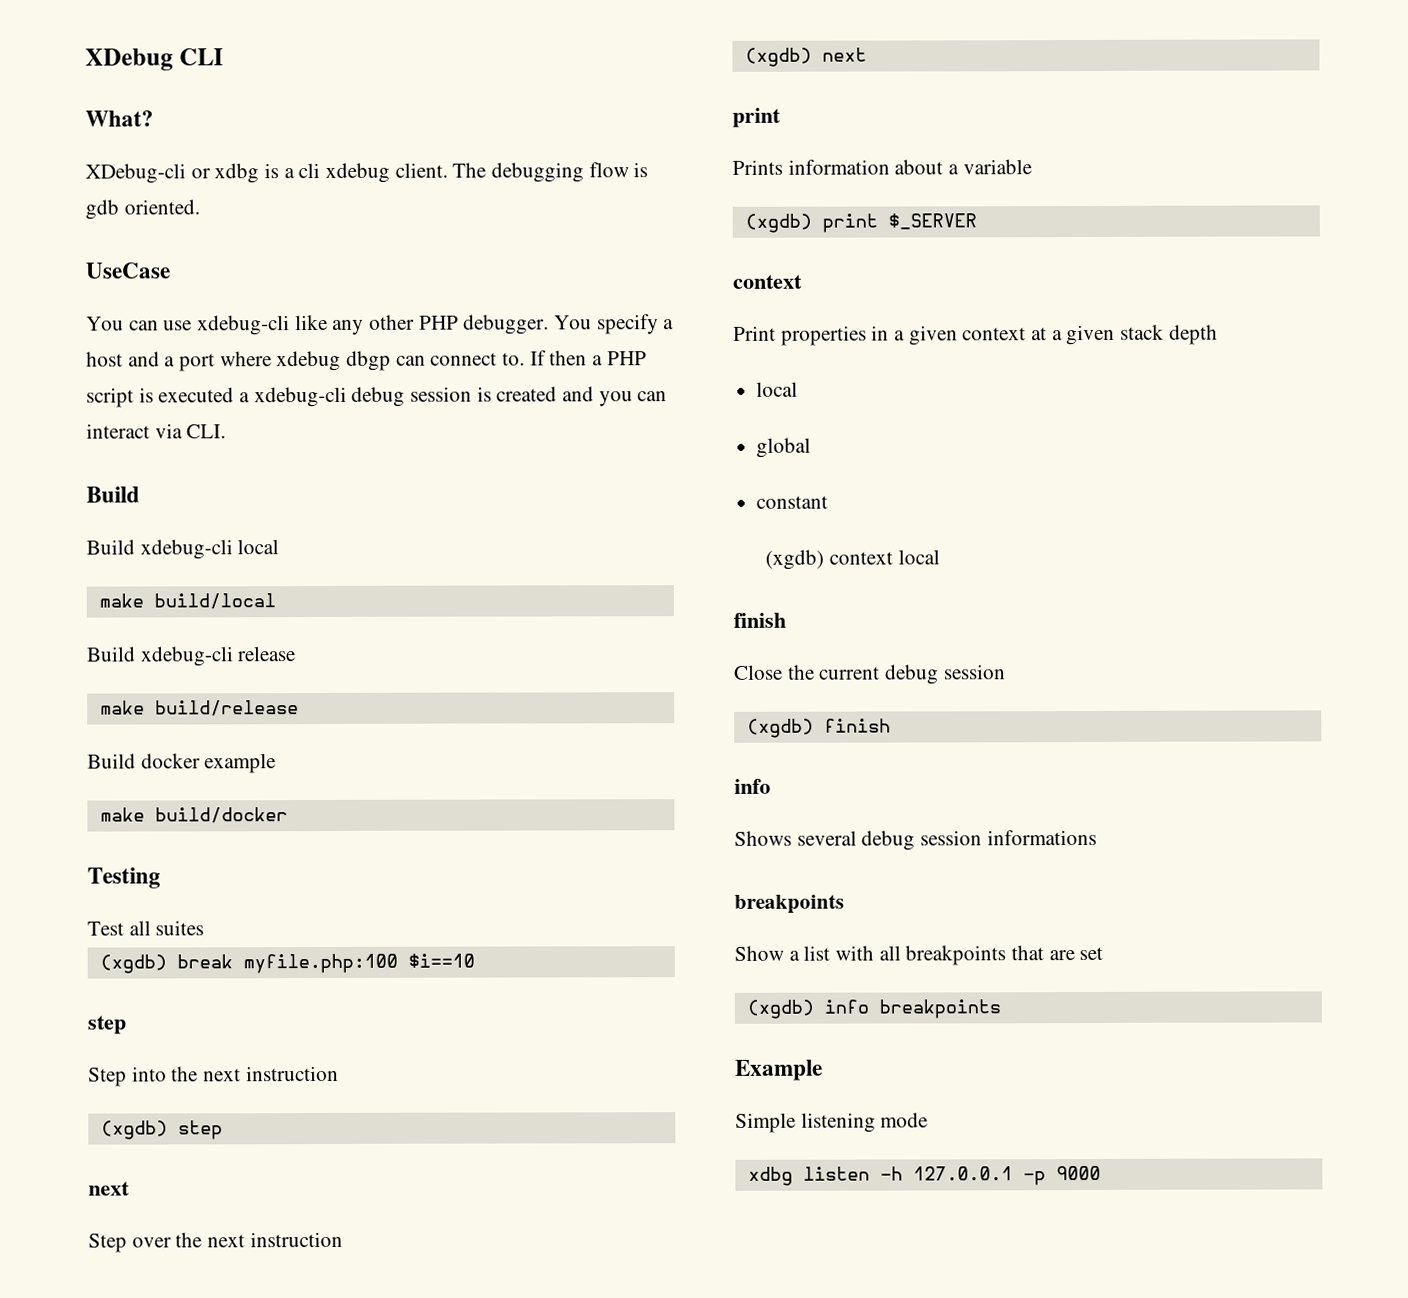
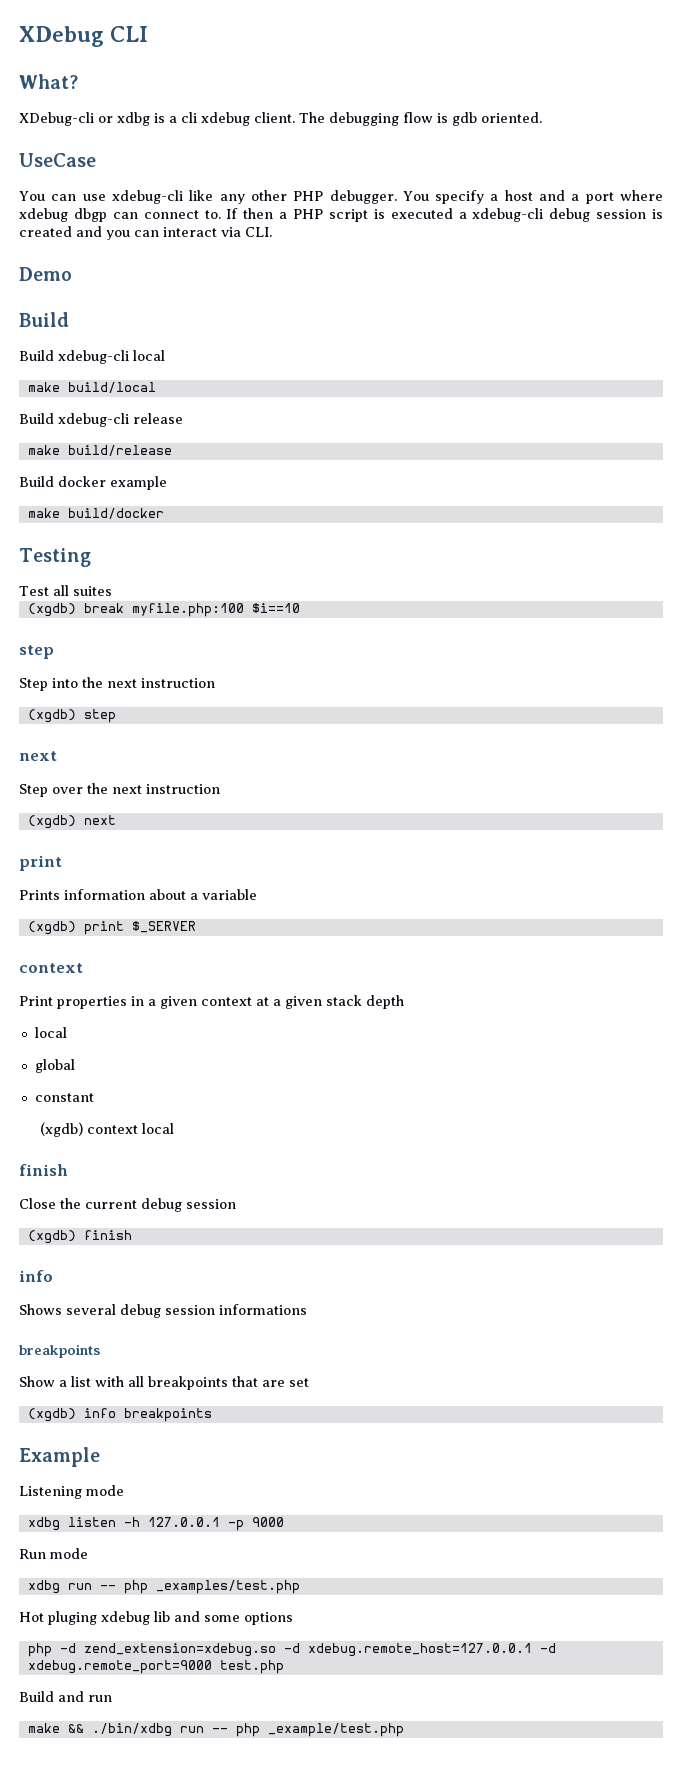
+ Demo
- Simple listening mode
+ Listening mode
+ Run mode
+ xdbg run -- php _examples/test.php
+ Hot pluging xdebug lib and some options
+ php -d zend_extension=xdebug.so -d xdebug.remote_host=127.0.0.1 -d xdebug.remote_port=9000 test.php
+ Build and run
+ make && ./bin/xdbg run -- php _example/test.php

